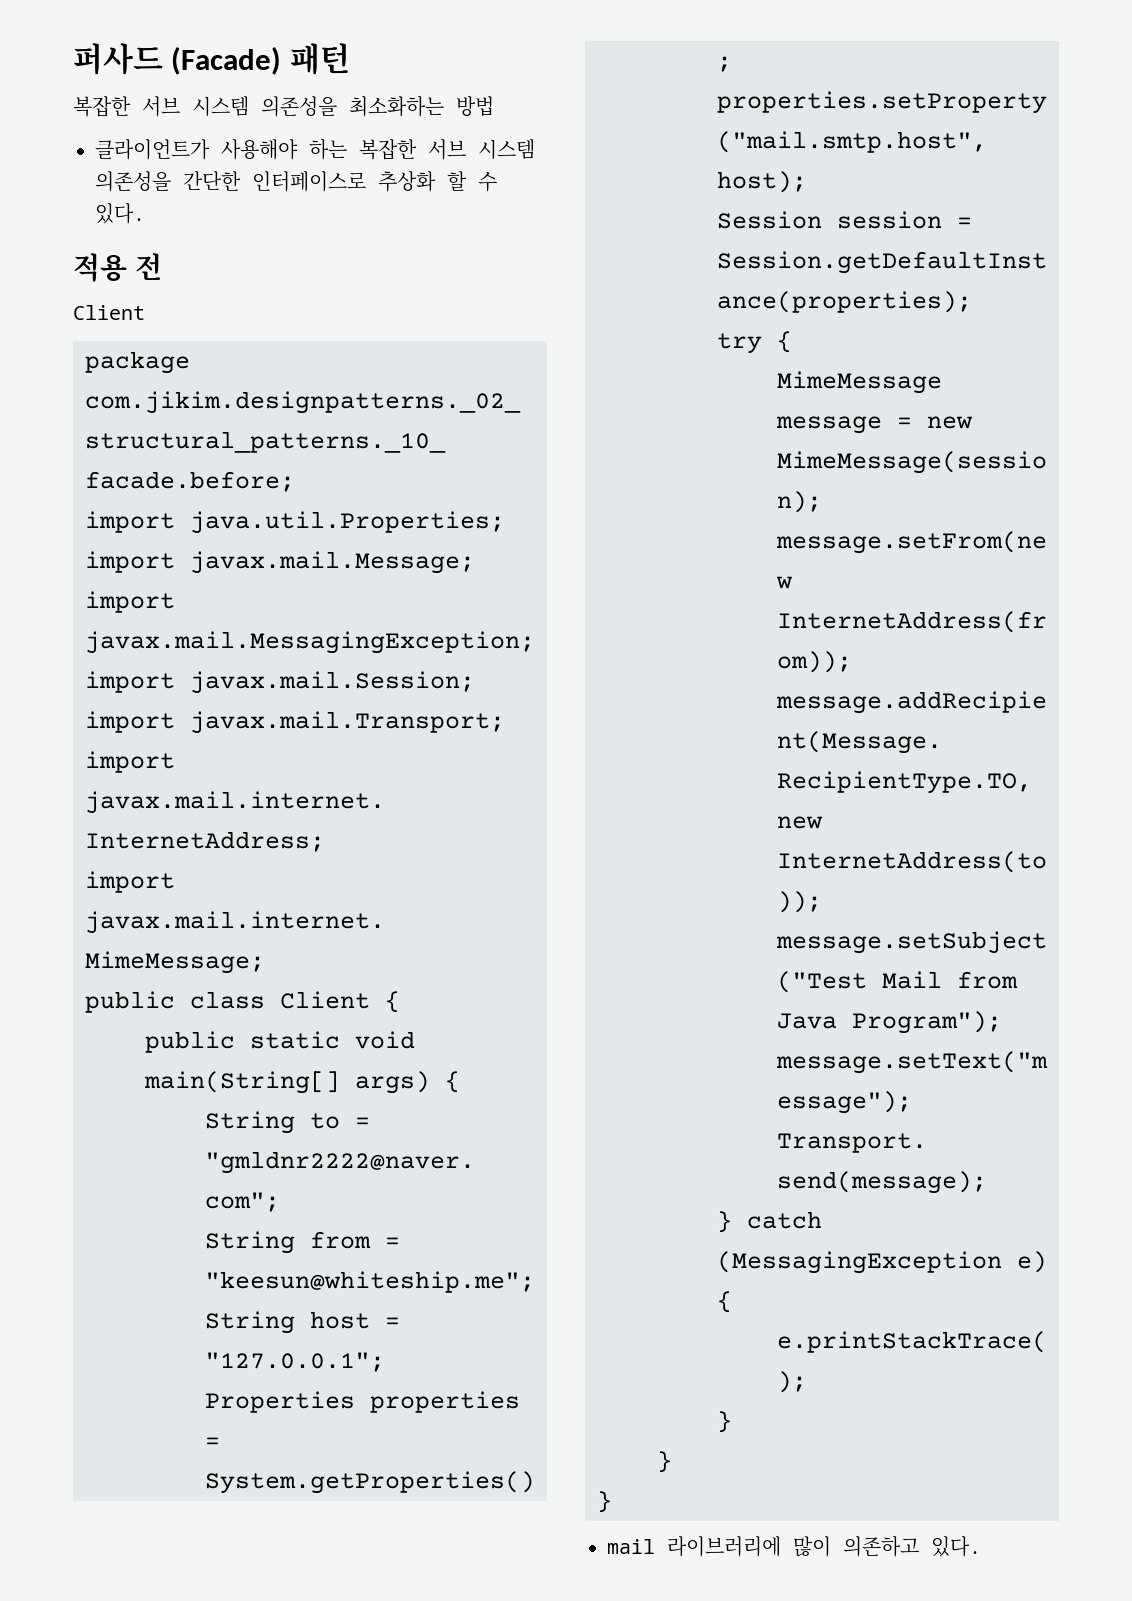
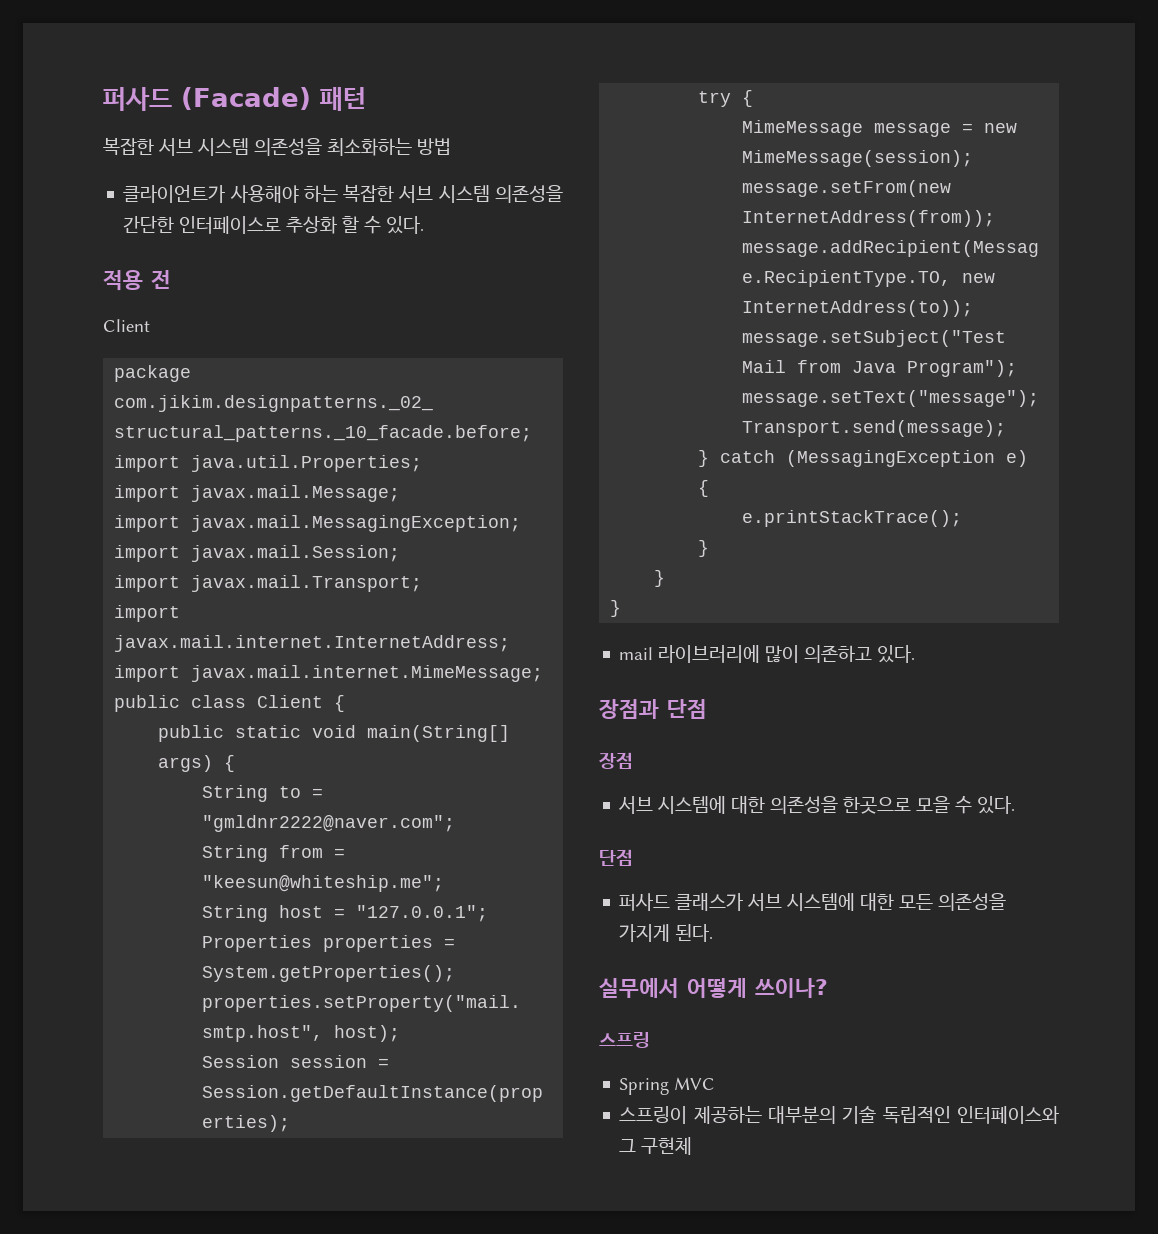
+ 장점과 단점
+ 장점
+ 서브 시스템에 대한 의존성을 한곳으로 모을 수 있다.
+ 단점
+ 퍼사드 클래스가 서브 시스템에 대한 모든 의존성을 가지게 된다.
+ 실무에서 어떻게 쓰이나?
+ 스프링
+ Spring MVC
+ 스프링이 제공하는 대부분의 기술 독립적인 인터페이스와 그 구현체

